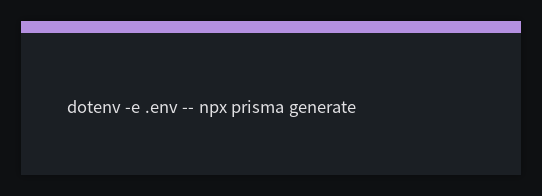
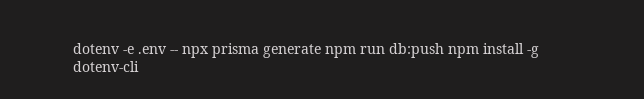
- dotenv -e .env -- npx prisma generate
+ dotenv -e .env -- npx prisma generate npm run db:push npm install -g dotenv-cli

